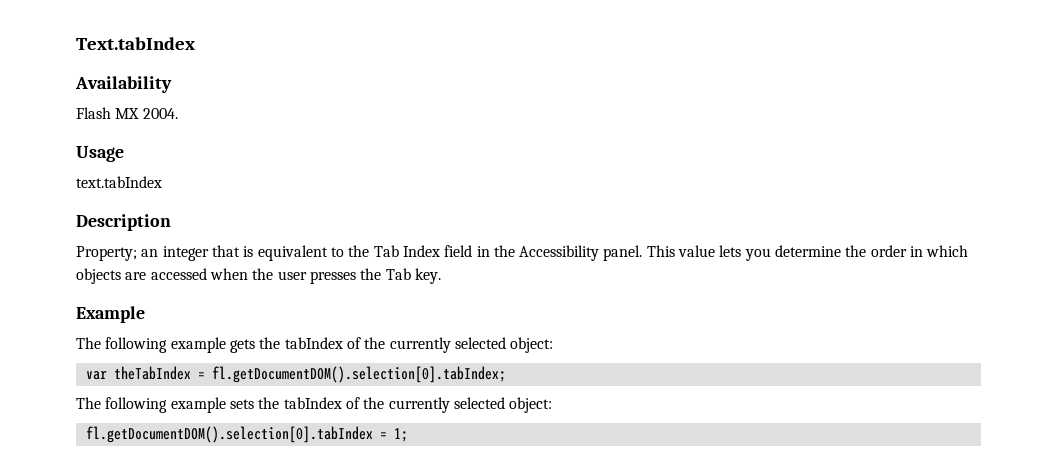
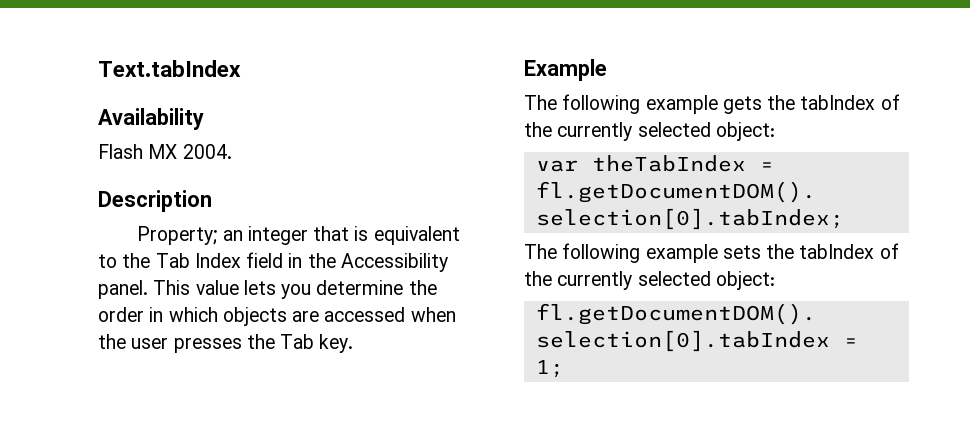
- Usage
- text.tabIndex

